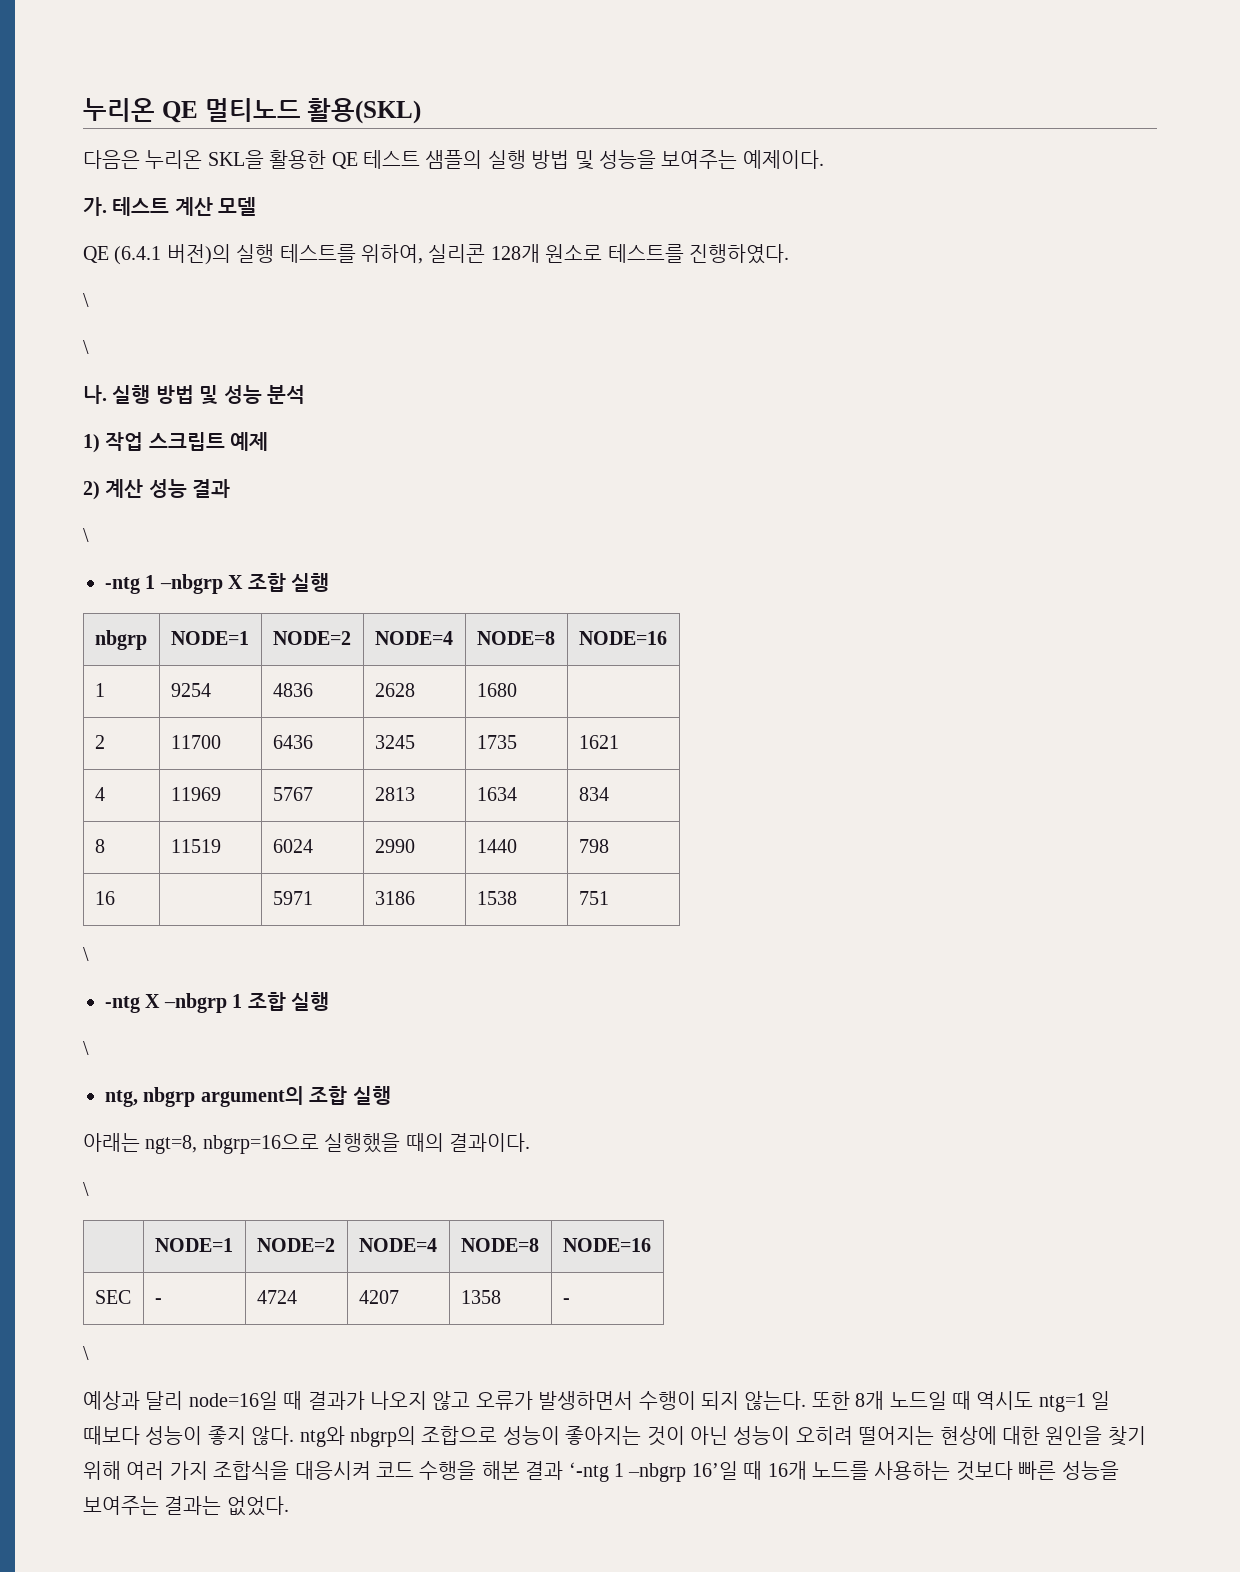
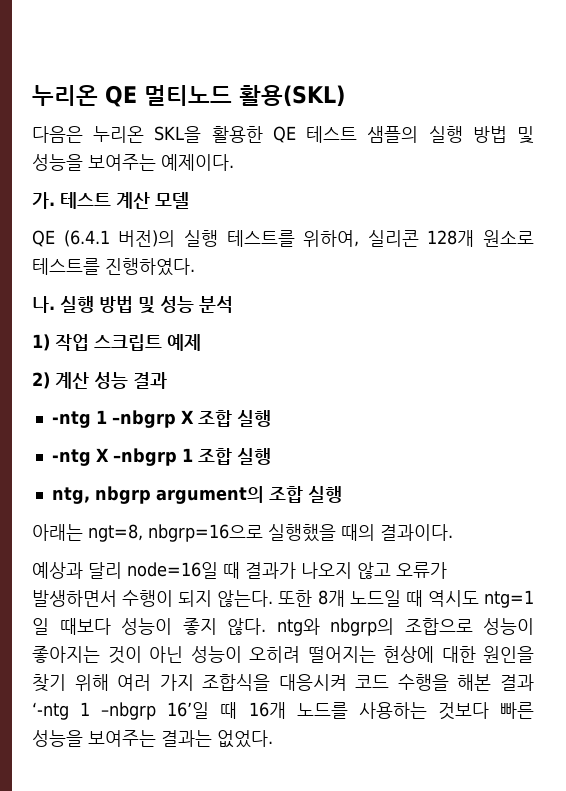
  QE (6.4.1 버전)의 실행 테스트를 위하여, 실리콘 128개 원소로 테스트를 진행하였다.
- \
- \
  2) 계산 성능 결과
- \
- nbgrp | NODE=1 | NODE=2 | NODE=4 | NODE=8 | NODE=16
- 1 | 9254 | 4836 | 2628 | 1680 |
- 2 | 11700 | 6436 | 3245 | 1735 | 1621
- 4 | 11969 | 5767 | 2813 | 1634 | 834
- 8 | 11519 | 6024 | 2990 | 1440 | 798
- 16 | | 5971 | 3186 | 1538 | 751
- \
  -ntg X –nbgrp 1 조합 실행
- \
  아래는 ngt=8, nbgrp=16으로 실행했을 때의 결과이다.
- \
- | NODE=1 | NODE=2 | NODE=4 | NODE=8 | NODE=16
- SEC | - | 4724 | 4207 | 1358 | -
- \

